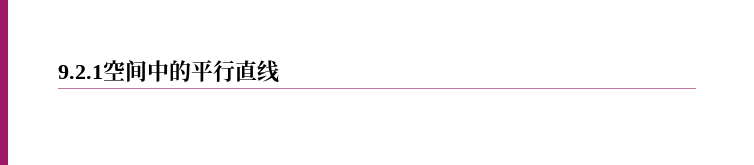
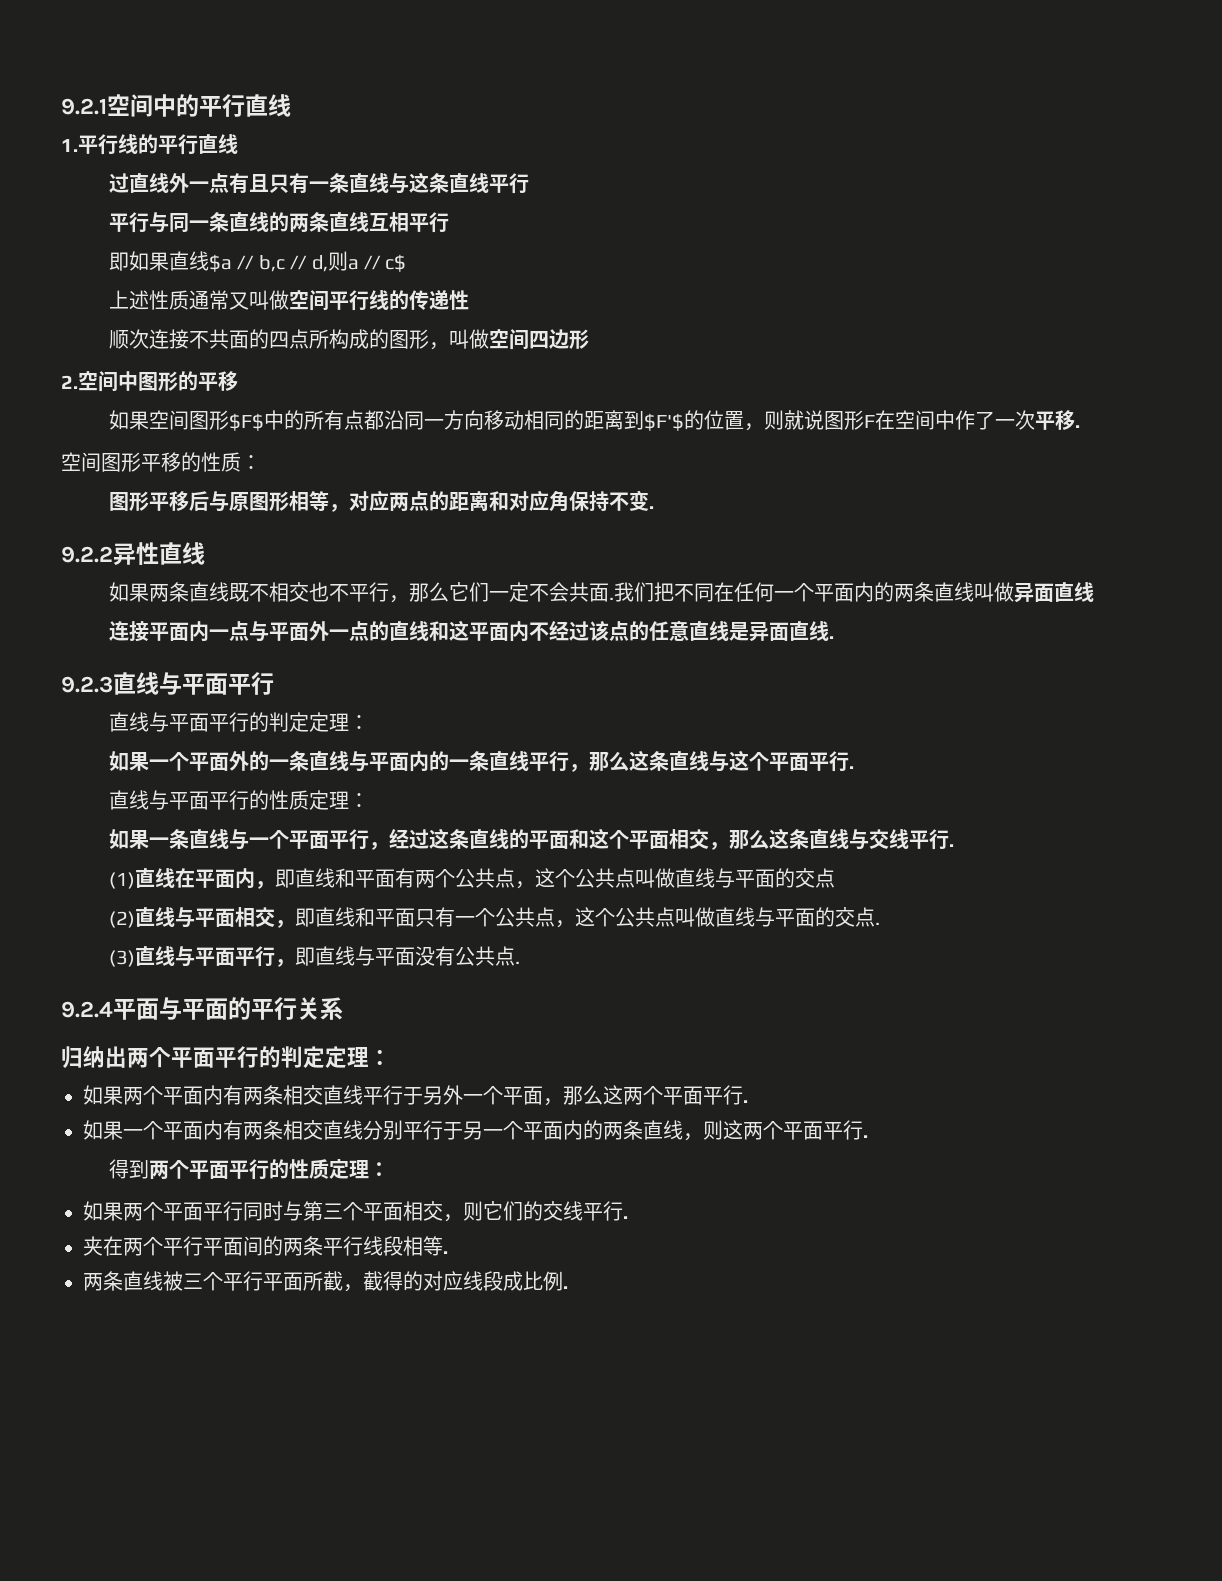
+ 1.平行线的平行直线
+ 过直线外一点有且只有一条直线与这条直线平行
+ 平行与同一条直线的两条直线互相平行
+ 即如果直线$a // b,c // d,则a // c$
+ 上述性质通常又叫做空间平行线的传递性
+ 顺次连接不共面的四点所构成的图形，叫做空间四边形
+ 2.空间中图形的平移
+ 如果空间图形$F$中的所有点都沿同一方向移动相同的距离到$F'$的位置，则就说图形F在空间中作了一次平移.
+ 空间图形平移的性质：
+ 图形平移后与原图形相等，对应两点的距离和对应角保持不变.
+ 9.2.2异性直线
+ 如果两条直线既不相交也不平行，那么它们一定不会共面.我们把不同在任何一个平面内的两条直线叫做异面直线
+ 连接平面内一点与平面外一点的直线和这平面内不经过该点的任意直线是异面直线.
+ 9.2.3直线与平面平行
+ 直线与平面平行的判定定理：
+ 如果一个平面外的一条直线与平面内的一条直线平行，那么这条直线与这个平面平行.
+ 直线与平面平行的性质定理：
+ 如果一条直线与一个平面平行，经过这条直线的平面和这个平面相交，那么这条直线与交线平行.
+ (1)直线在平面内，即直线和平面有两个公共点，这个公共点叫做直线与平面的交点
+ (2)直线与平面相交，即直线和平面只有一个公共点，这个公共点叫做直线与平面的交点.
+ (3)直线与平面平行，即直线与平面没有公共点.
+ 9.2.4平面与平面的平行关系
+ 归纳出两个平面平行的判定定理：
+ 如果两个平面内有两条相交直线平行于另外一个平面，那么这两个平面平行.
+ 如果一个平面内有两条相交直线分别平行于另一个平面内的两条直线，则这两个平面平行.
+ 得到两个平面平行的性质定理：
+ 如果两个平面平行同时与第三个平面相交，则它们的交线平行.
+ 夹在两个平行平面间的两条平行线段相等.
+ 两条直线被三个平行平面所截，截得的对应线段成比例.

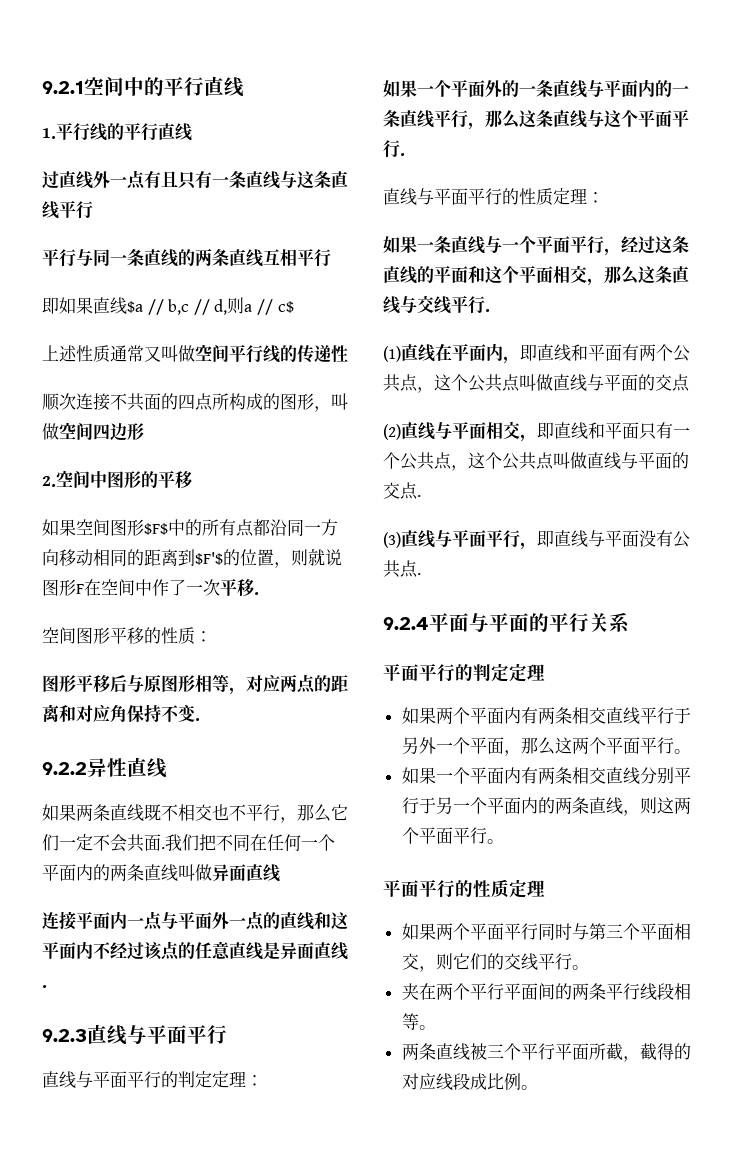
  9.2.4平面与平面的平行关系
- 归纳出两个平面平行的判定定理：
+ 平面平行的判定定理
- 如果两个平面内有两条相交直线平行于另外一个平面，那么这两个平面平行.
+ 如果两个平面内有两条相交直线平行于另外一个平面，那么这两个平面平行。
- 如果一个平面内有两条相交直线分别平行于另一个平面内的两条直线，则这两个平面平行.
- 得到两个平面平行的性质定理：
+ 如果一个平面内有两条相交直线分别平行于另一个平面内的两条直线，则这两个平面平行。
+ 平面平行的性质定理
- 如果两个平面平行同时与第三个平面相交，则它们的交线平行.
+ 如果两个平面平行同时与第三个平面相交，则它们的交线平行。
- 夹在两个平行平面间的两条平行线段相等.
+ 夹在两个平行平面间的两条平行线段相等。
- 两条直线被三个平行平面所截，截得的对应线段成比例.
+ 两条直线被三个平行平面所截，截得的对应线段成比例。

